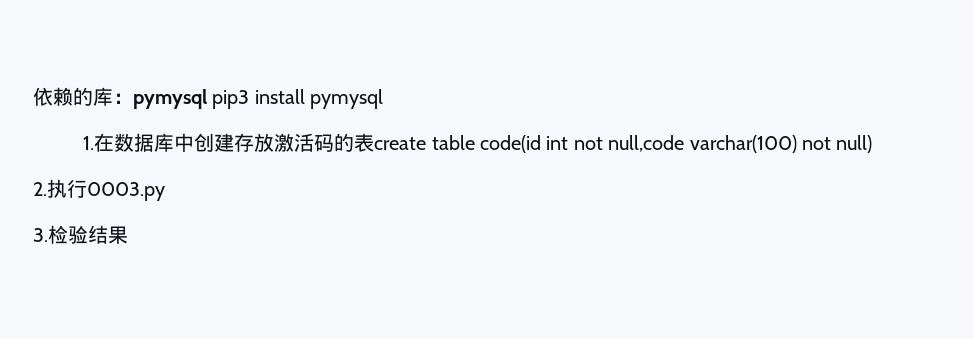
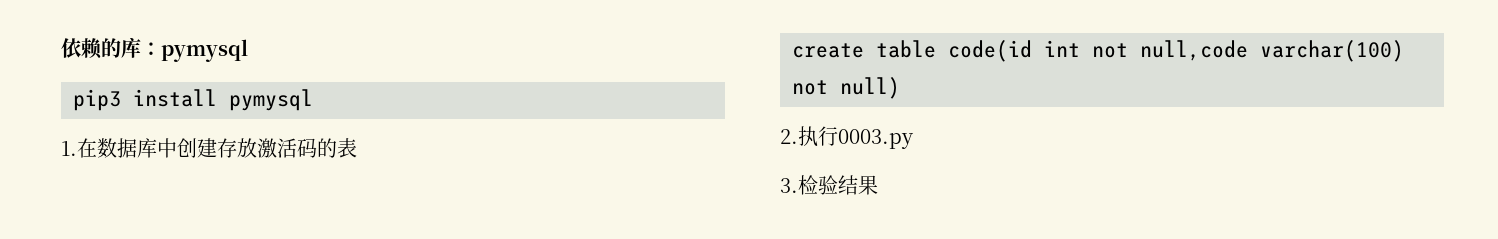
- 依赖的库：pymysql pip3 install pymysql
+ 依赖的库：pymysql
+ pip3 install pymysql
- 1.在数据库中创建存放激活码的表create table code(id int not null,code varchar(100) not null)
+ 1.在数据库中创建存放激活码的表
+ create table code(id int not null,code varchar(100) not null)

